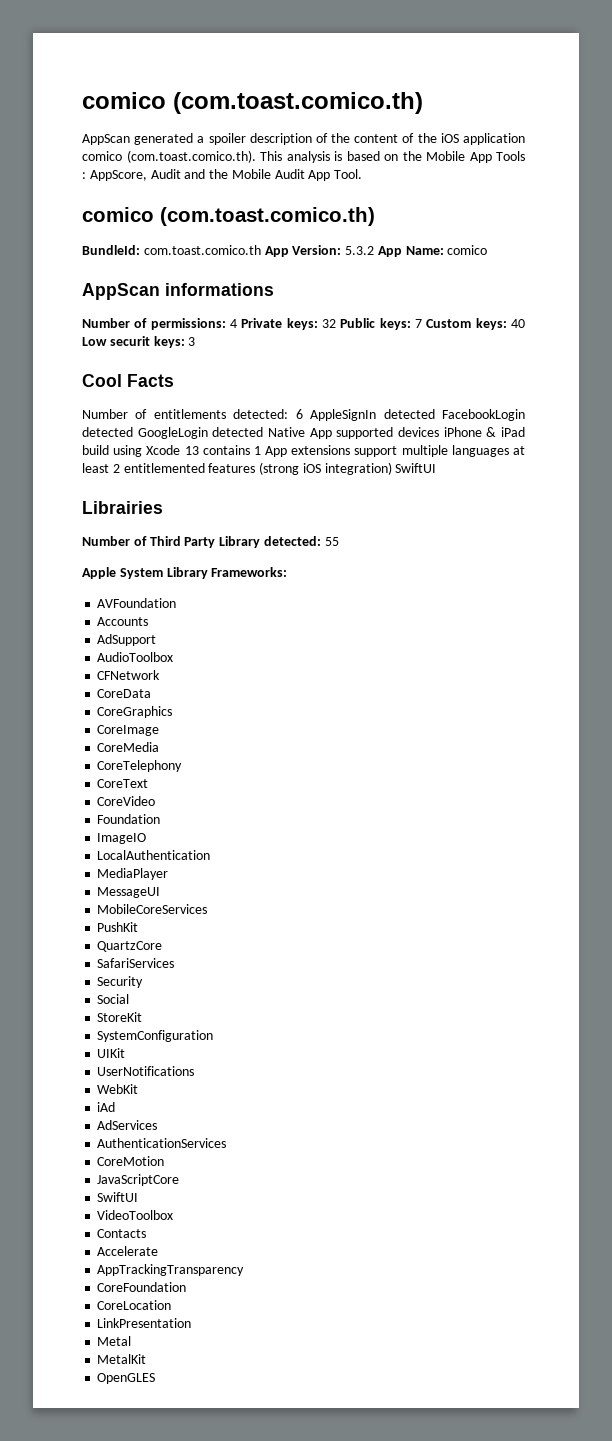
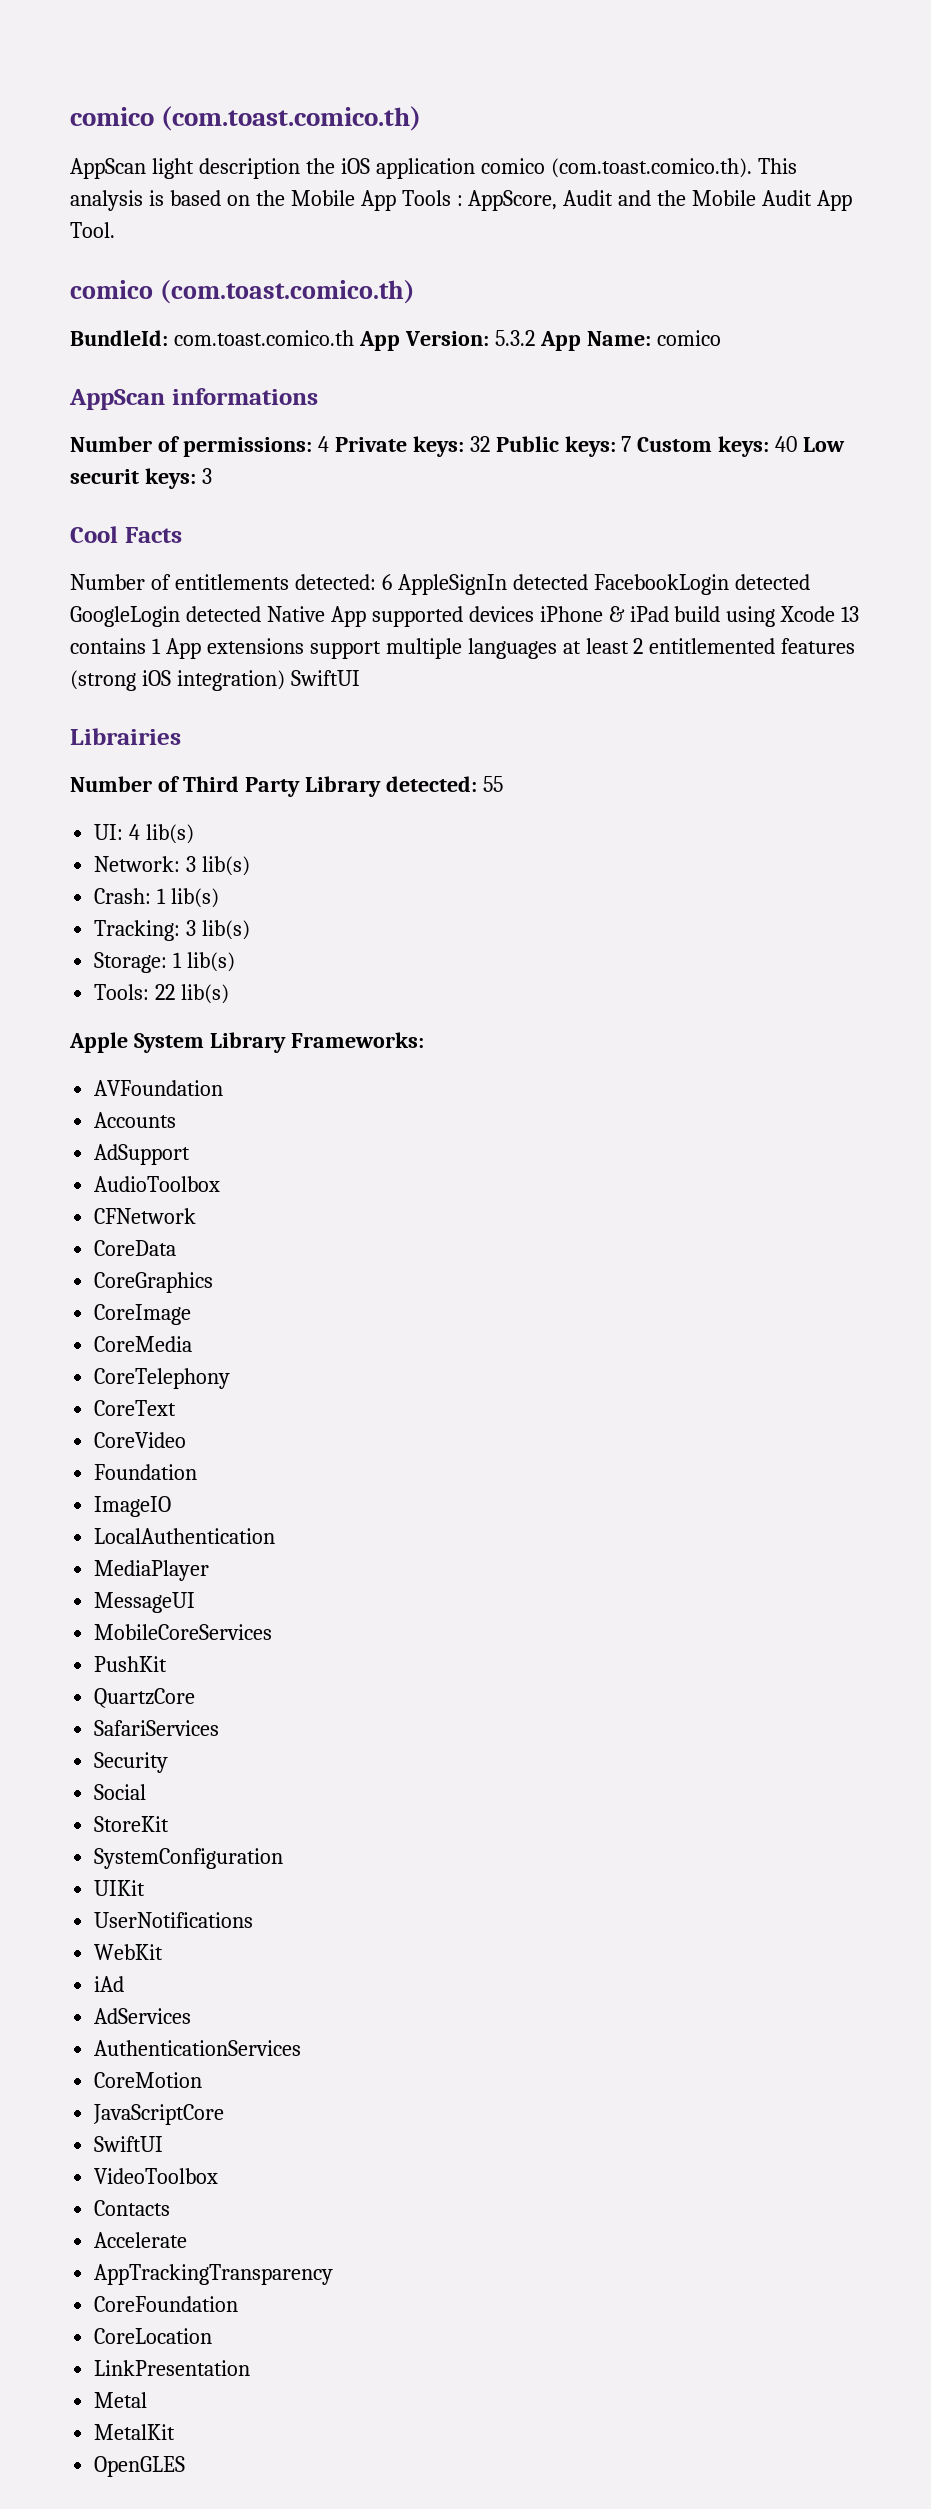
- AppScan generated a spoiler description of the content of the iOS application comico (com.toast.comico.th). This analysis is based on the Mobile App Tools : AppScore, Audit and the Mobile Audit App Tool.
+ AppScan light description the iOS application comico (com.toast.comico.th). This analysis is based on the Mobile App Tools : AppScore, Audit and the Mobile Audit App Tool.
+ UI: 4 lib(s)
+ Network: 3 lib(s)
+ Crash: 1 lib(s)
+ Tracking: 3 lib(s)
+ Storage: 1 lib(s)
+ Tools: 22 lib(s)

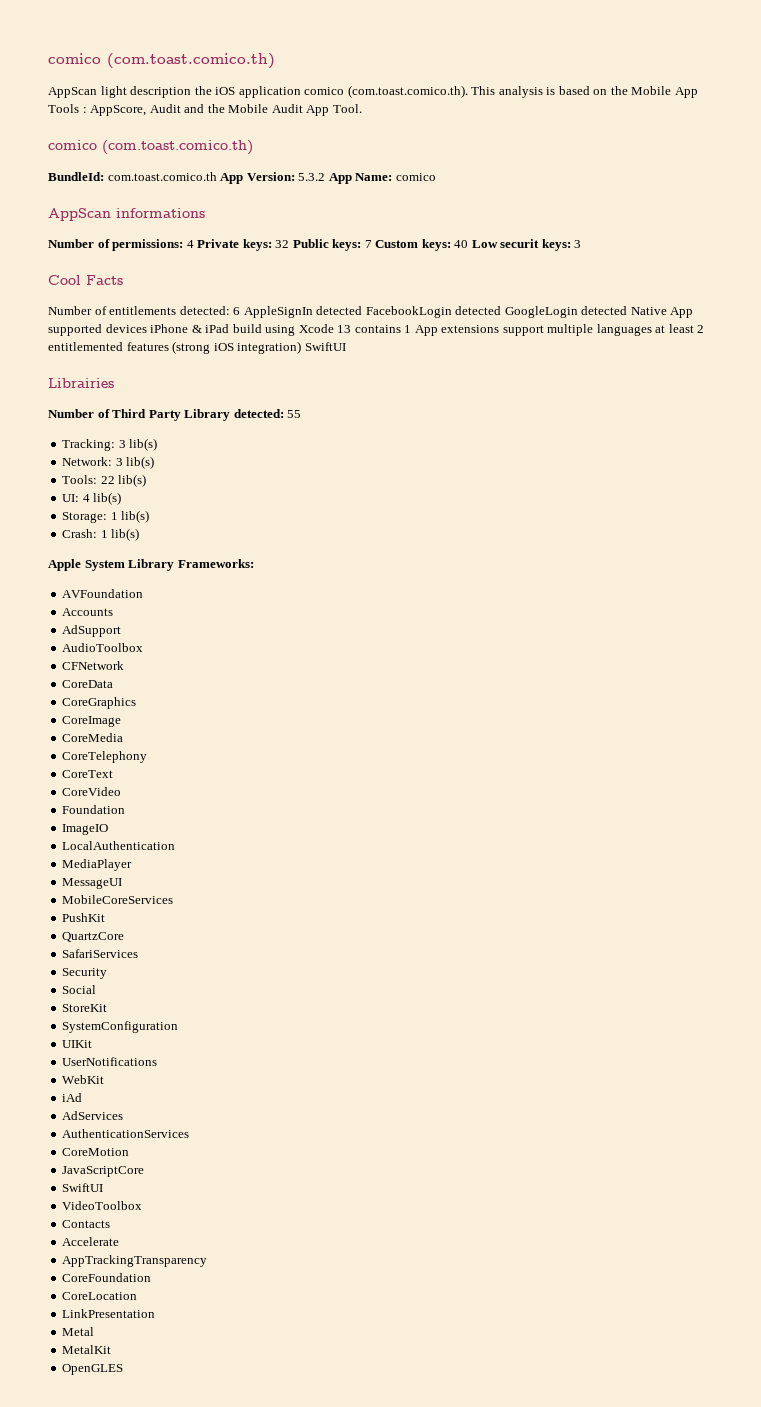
- UI: 4 lib(s)
+ Tracking: 3 lib(s)
- Crash: 1 lib(s)
- Tracking: 3 lib(s)
+ Tools: 22 lib(s)
+ UI: 4 lib(s)
- Tools: 22 lib(s)
+ Crash: 1 lib(s)

